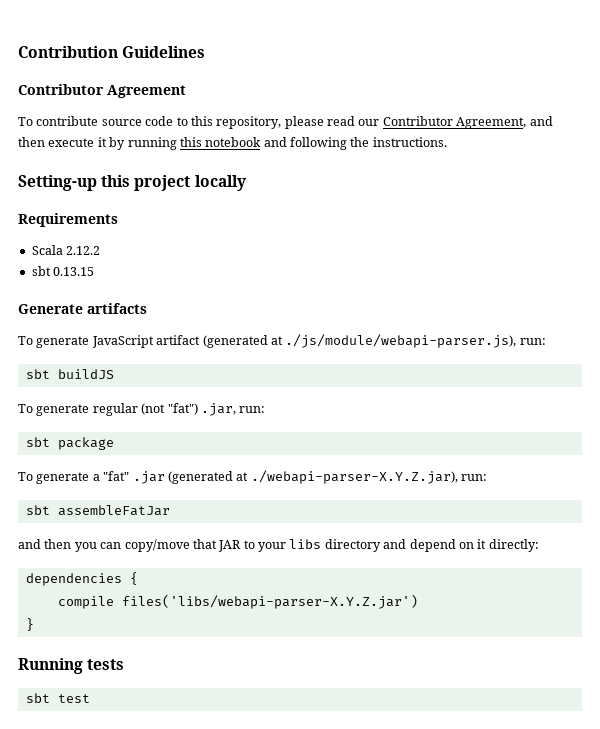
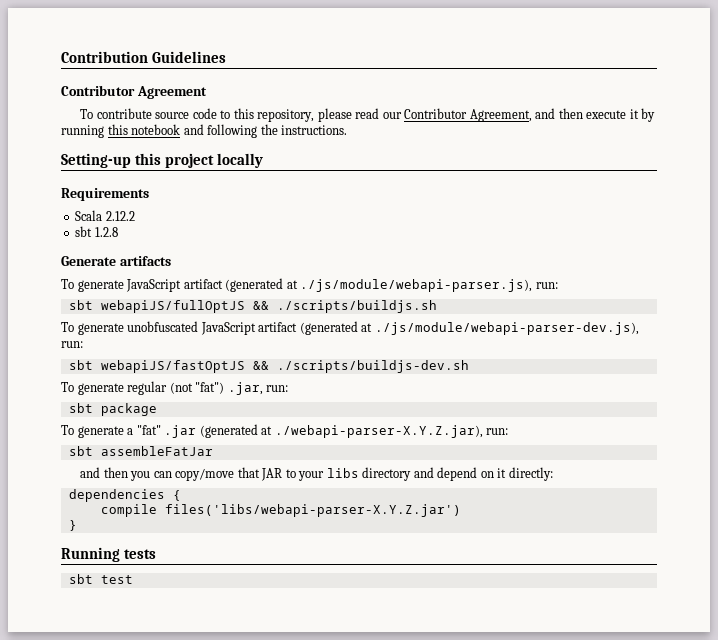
- sbt 0.13.15
+ sbt 1.2.8
- sbt buildJS
+ sbt webapiJS/fullOptJS && ./scripts/buildjs.sh
+ To generate unobfuscated JavaScript artifact (generated at ./js/module/webapi-parser-dev.js), run:
+ sbt webapiJS/fastOptJS && ./scripts/buildjs-dev.sh

